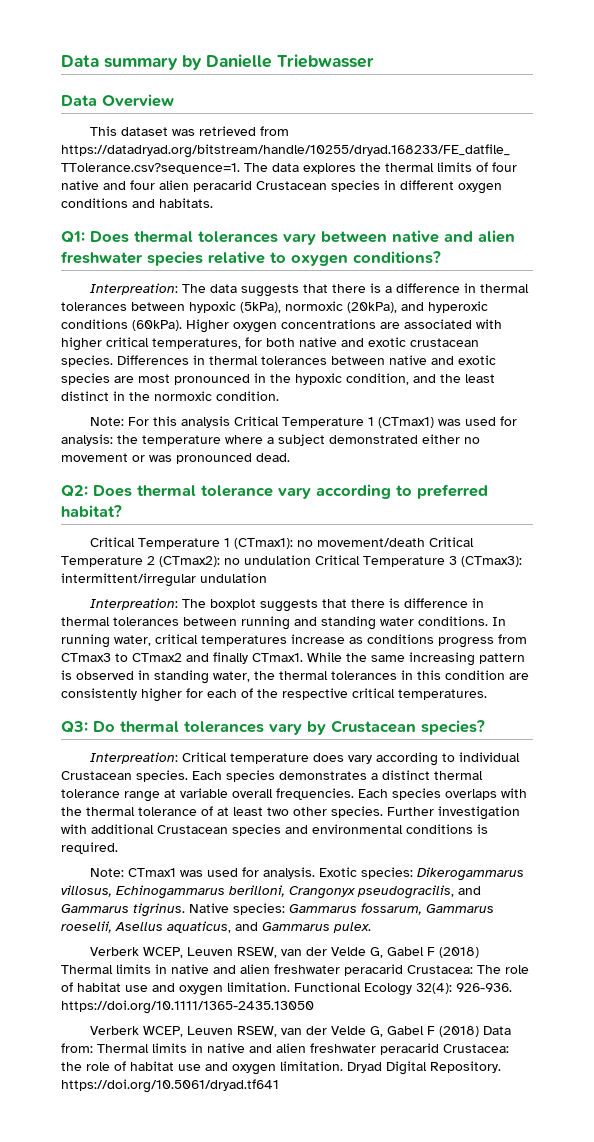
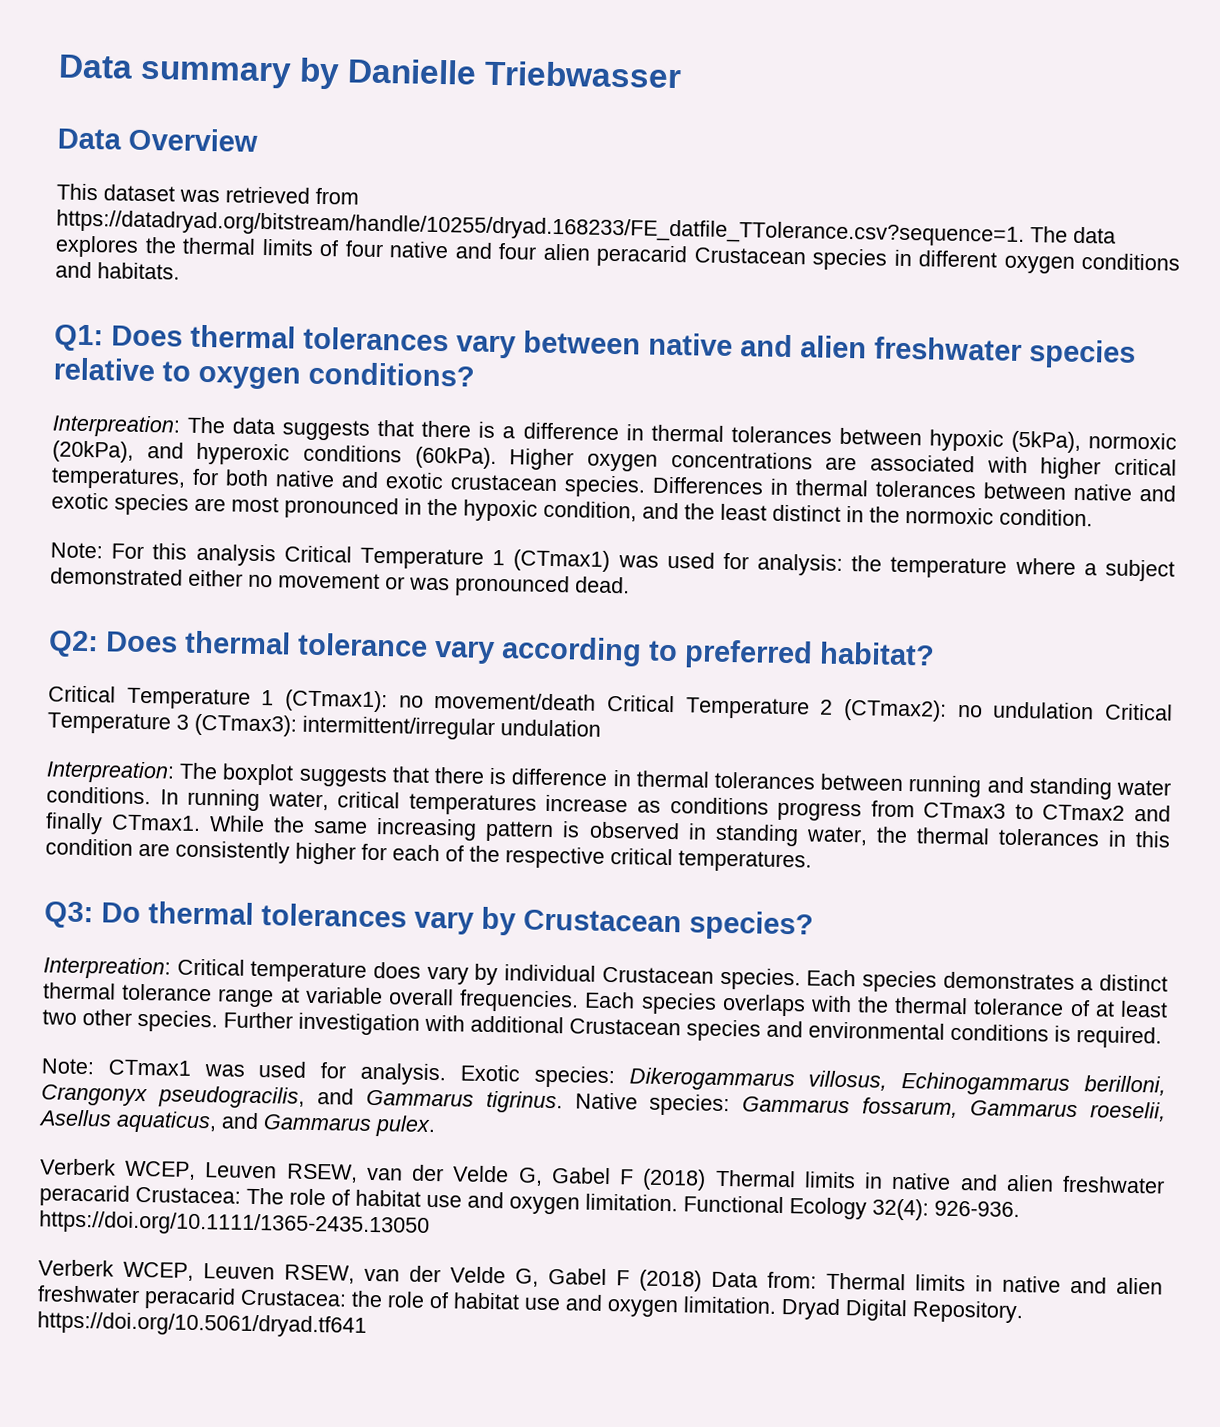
- Interpreation: Critical temperature does vary according to individual Crustacean species.
+ Interpreation: Critical temperature does vary by individual Crustacean species.

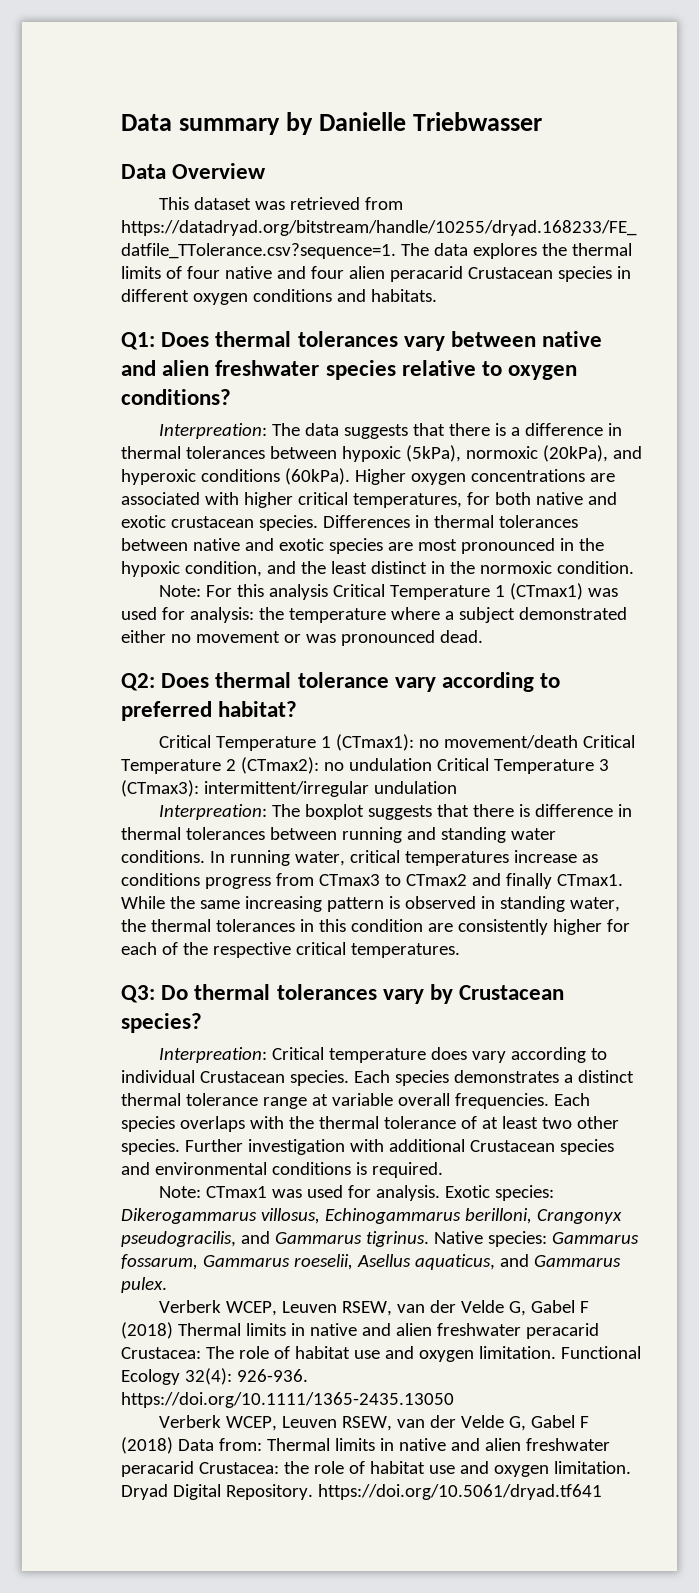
- Interpreation: Critical temperature does vary by individual Crustacean species.
+ Interpreation: Critical temperature does vary according to individual Crustacean species.

